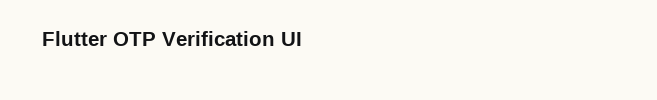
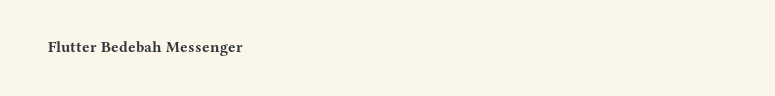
- Flutter OTP Verification UI
+ Flutter Bedebah Messenger

